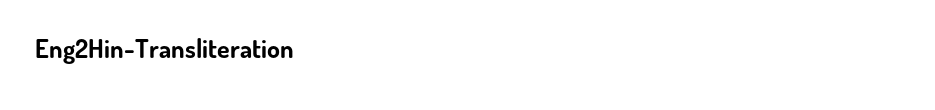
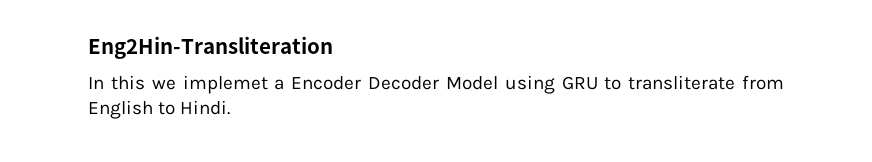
+ In this we implemet a Encoder Decoder Model using GRU to transliterate from English to Hindi.

